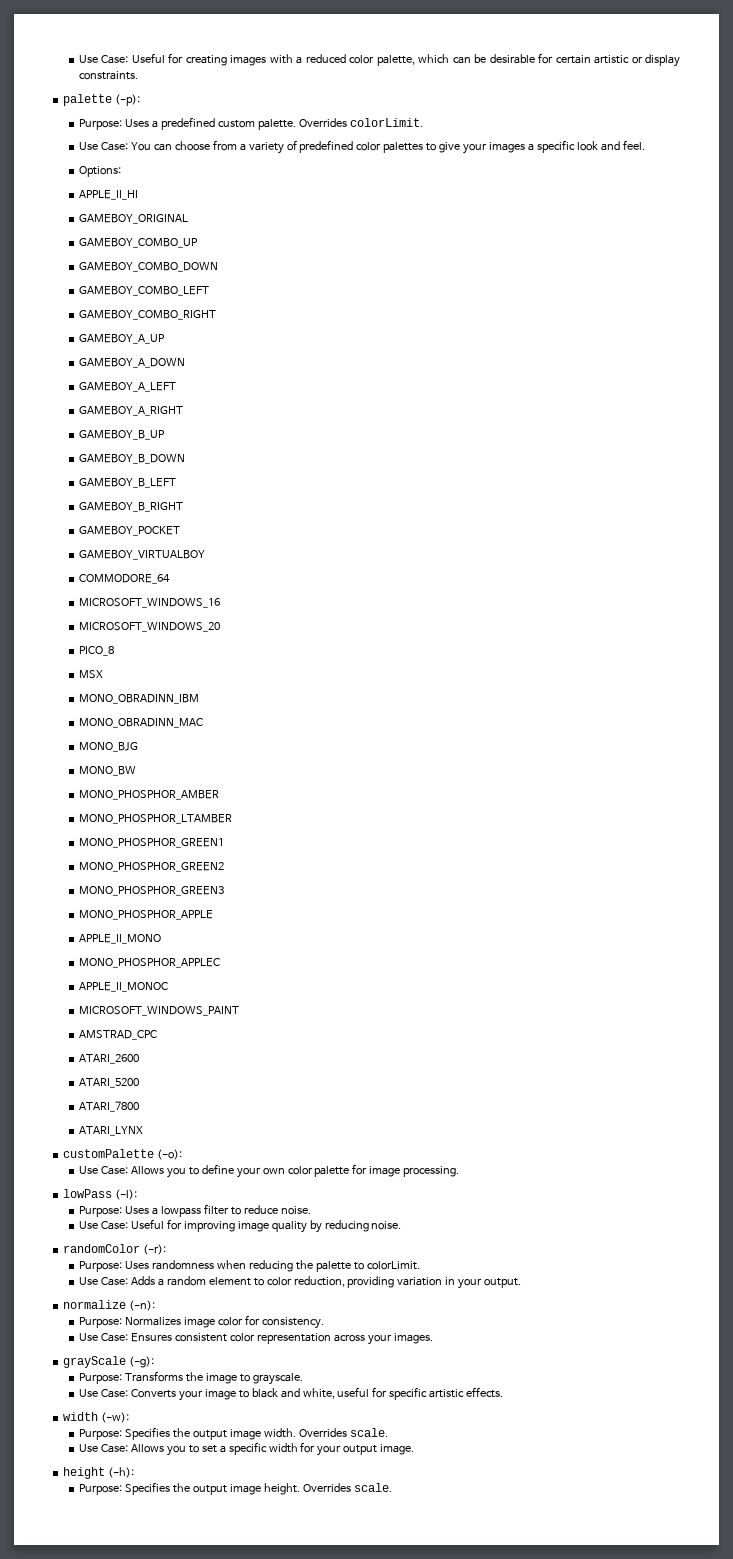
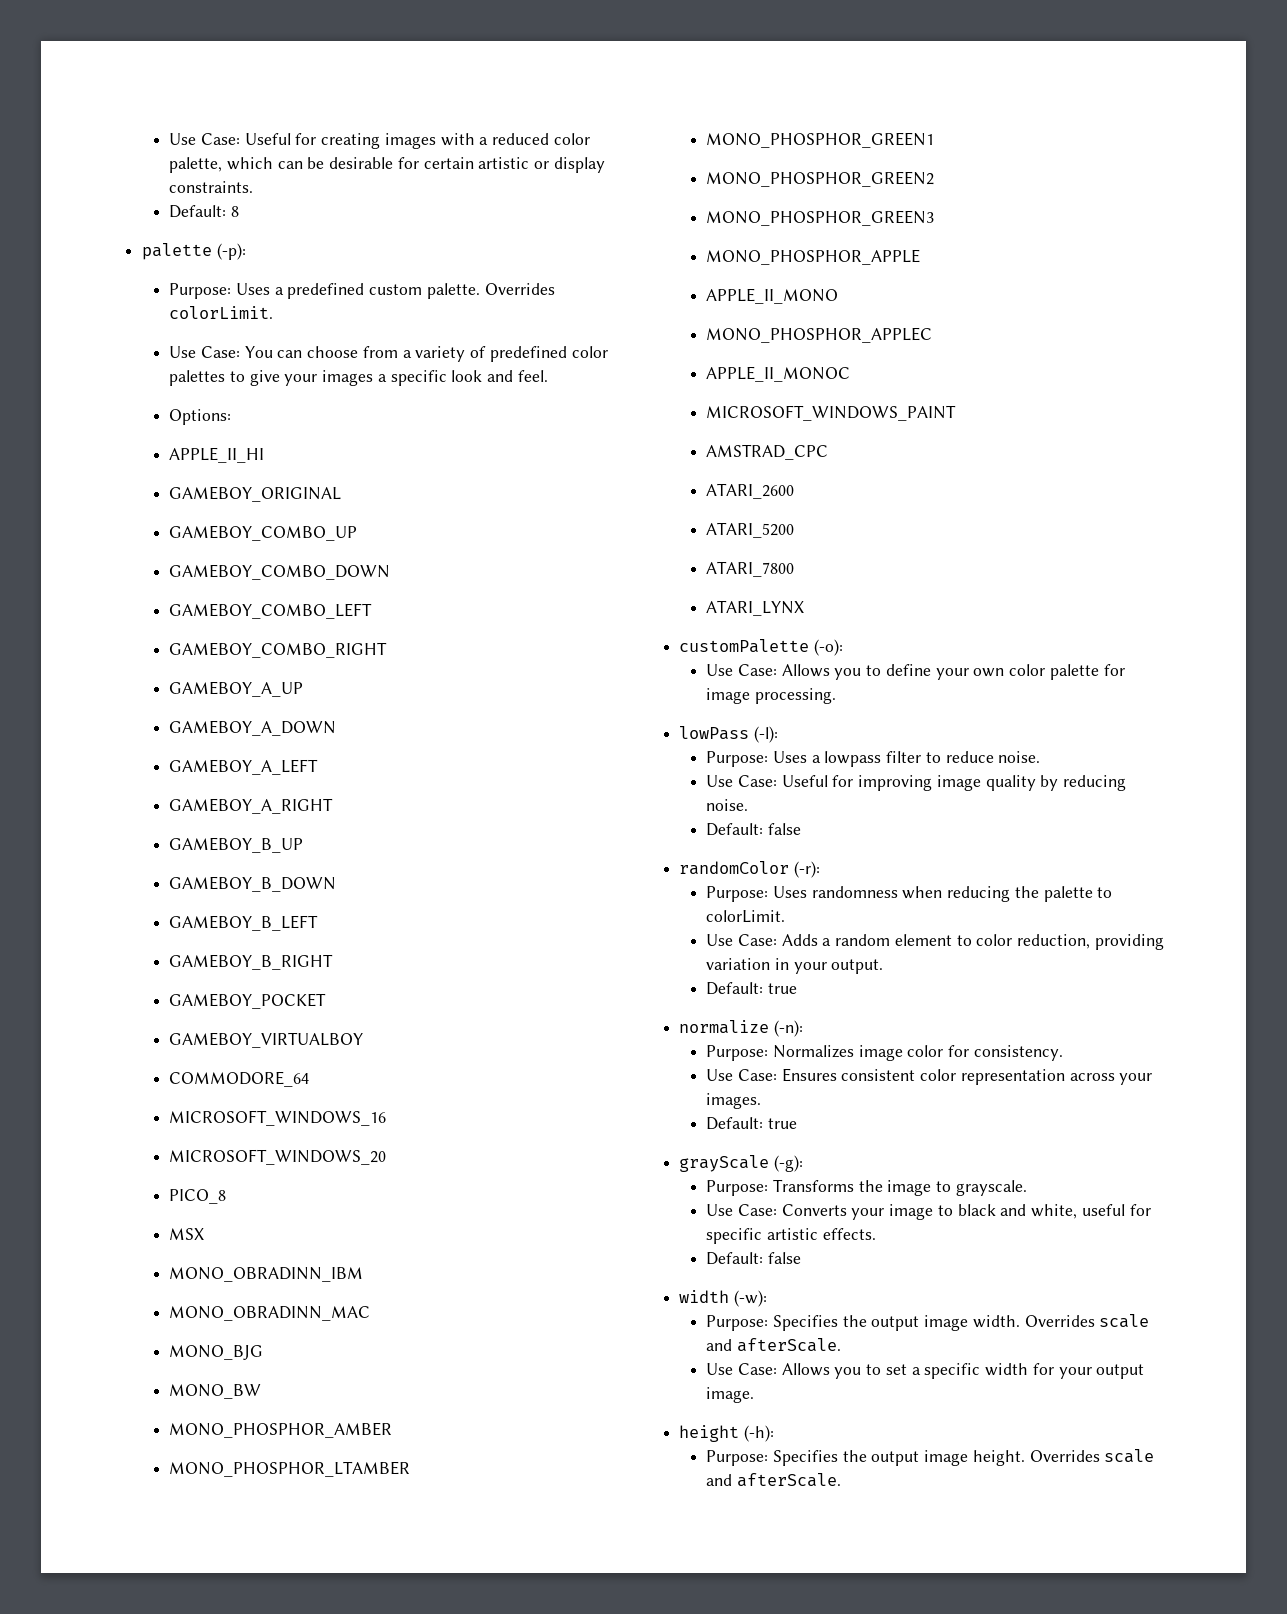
+ Default: 8
  Use Case: Useful for improving image quality by reducing noise.
+ Default: false
  Use Case: Adds a random element to color reduction, providing variation in your output.
+ Default: true
  Use Case: Ensures consistent color representation across your images.
+ Default: true
  Use Case: Converts your image to black and white, useful for specific artistic effects.
+ Default: false
- Purpose: Specifies the output image width. Overrides scale.
+ Purpose: Specifies the output image width. Overrides scale and afterScale.
- Purpose: Specifies the output image height. Overrides scale.
+ Purpose: Specifies the output image height. Overrides scale and afterScale.

